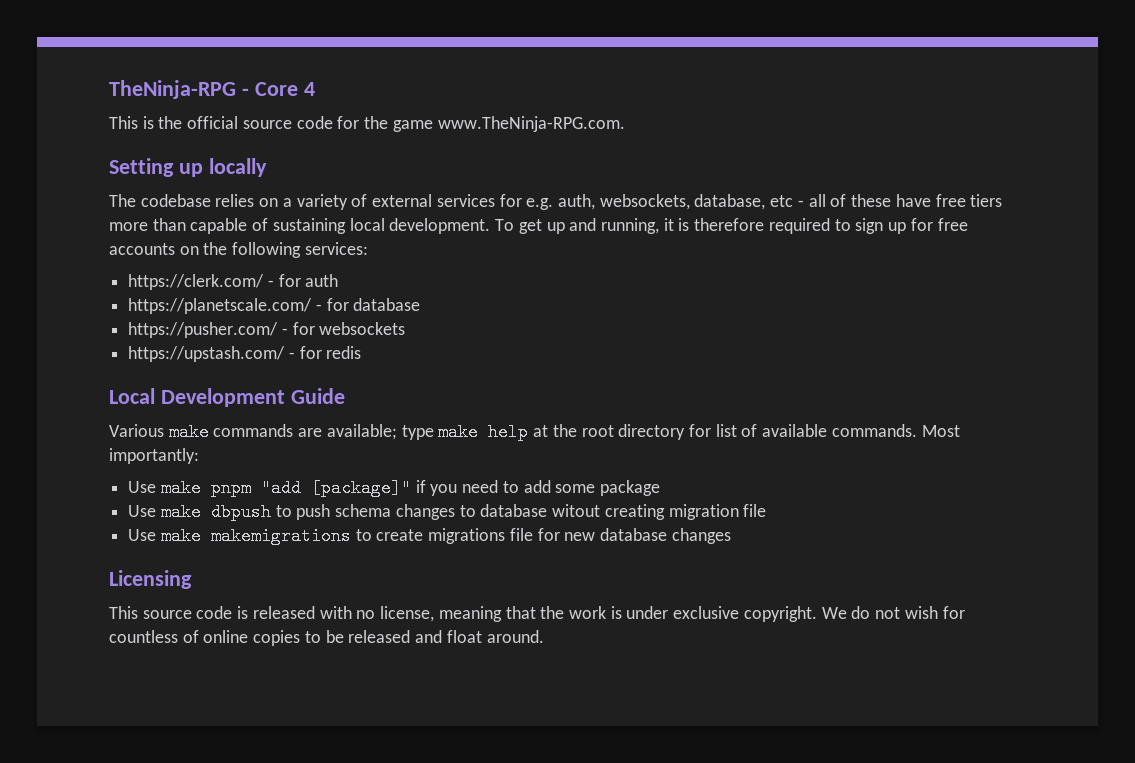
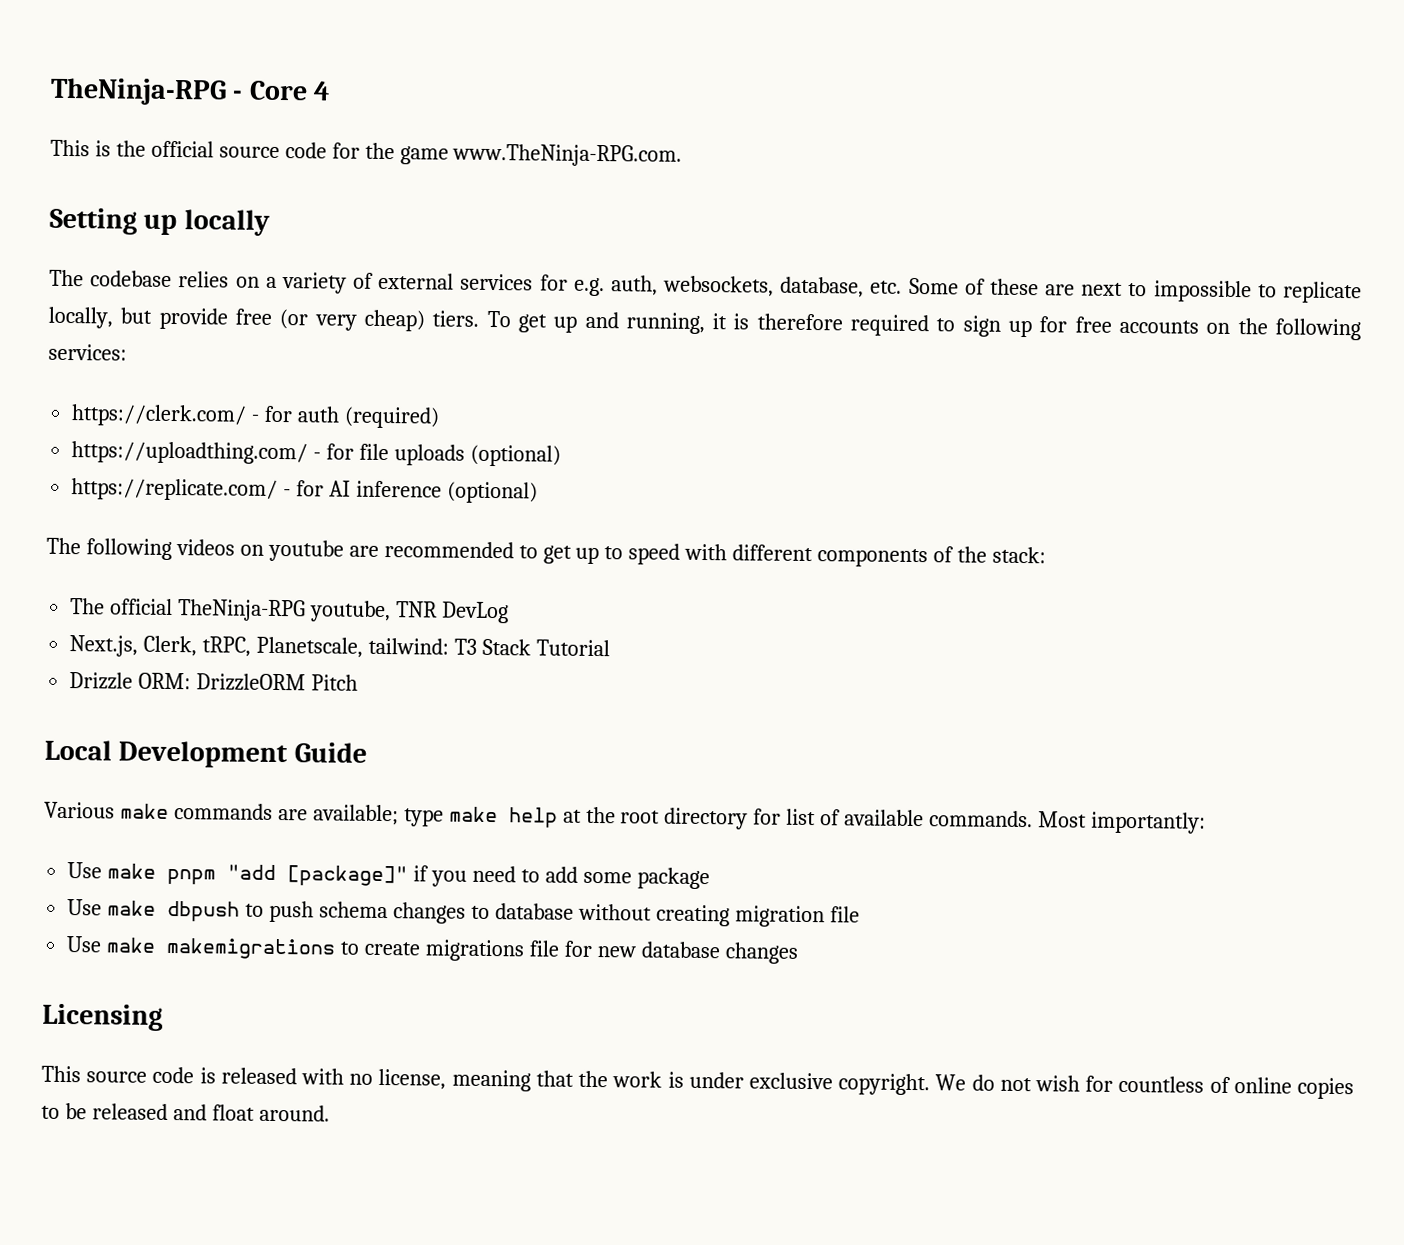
- The codebase relies on a variety of external services for e.g. auth, websockets, database, etc - all of these have free tiers more than capable of sustaining local development.
+ The codebase relies on a variety of external services for e.g. auth, websockets, database, etc. Some of these are next to impossible to replicate locally, but provide free (or very cheap) tiers.
- https://clerk.com/ - for auth
- https://planetscale.com/ - for database
- https://pusher.com/ - for websockets
- https://upstash.com/ - for redis
+ https://clerk.com/ - for auth (required)
+ https://uploadthing.com/ - for file uploads (optional)
+ https://replicate.com/ - for AI inference (optional)
+ The following videos on youtube are recommended to get up to speed with different components of the stack:
+ The official TheNinja-RPG youtube, TNR DevLog
+ Next.js, Clerk, tRPC, Planetscale, tailwind: T3 Stack Tutorial
+ Drizzle ORM: DrizzleORM Pitch
- Use make dbpush to push schema changes to database witout creating migration file
+ Use make dbpush to push schema changes to database without creating migration file

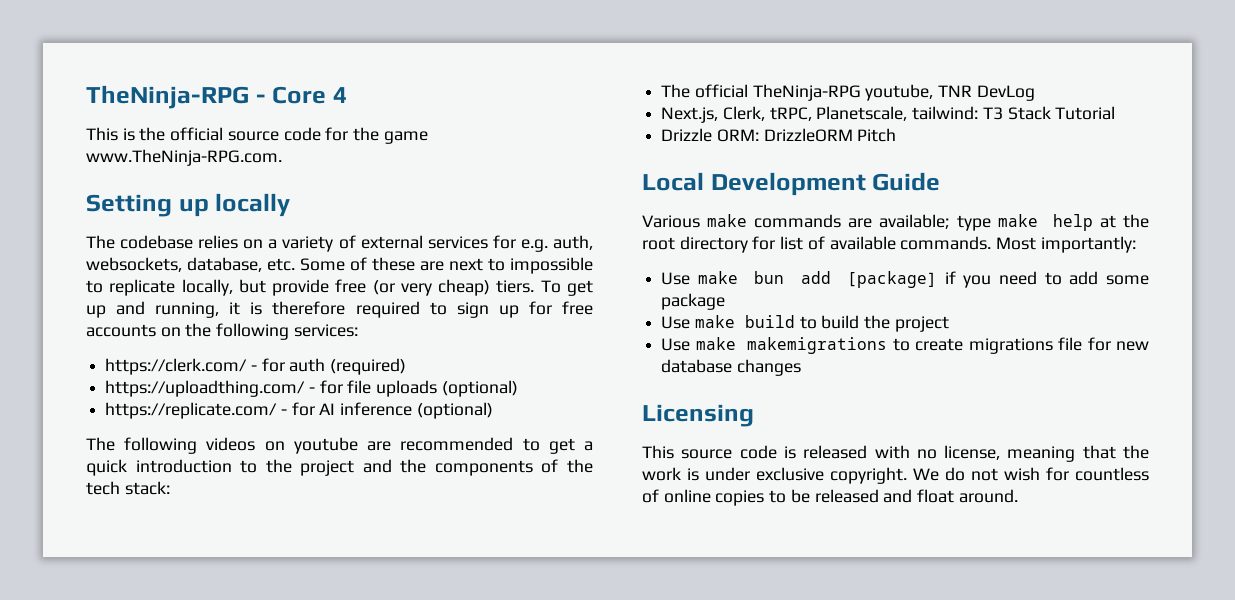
- The following videos on youtube are recommended to get up to speed with different components of the stack:
+ The following videos on youtube are recommended to get a quick introduction to the project and the components of the tech stack:
- Use make pnpm "add [package]" if you need to add some package
+ Use make bun add [package] if you need to add some package
- Use make dbpush to push schema changes to database without creating migration file
+ Use make build to build the project

